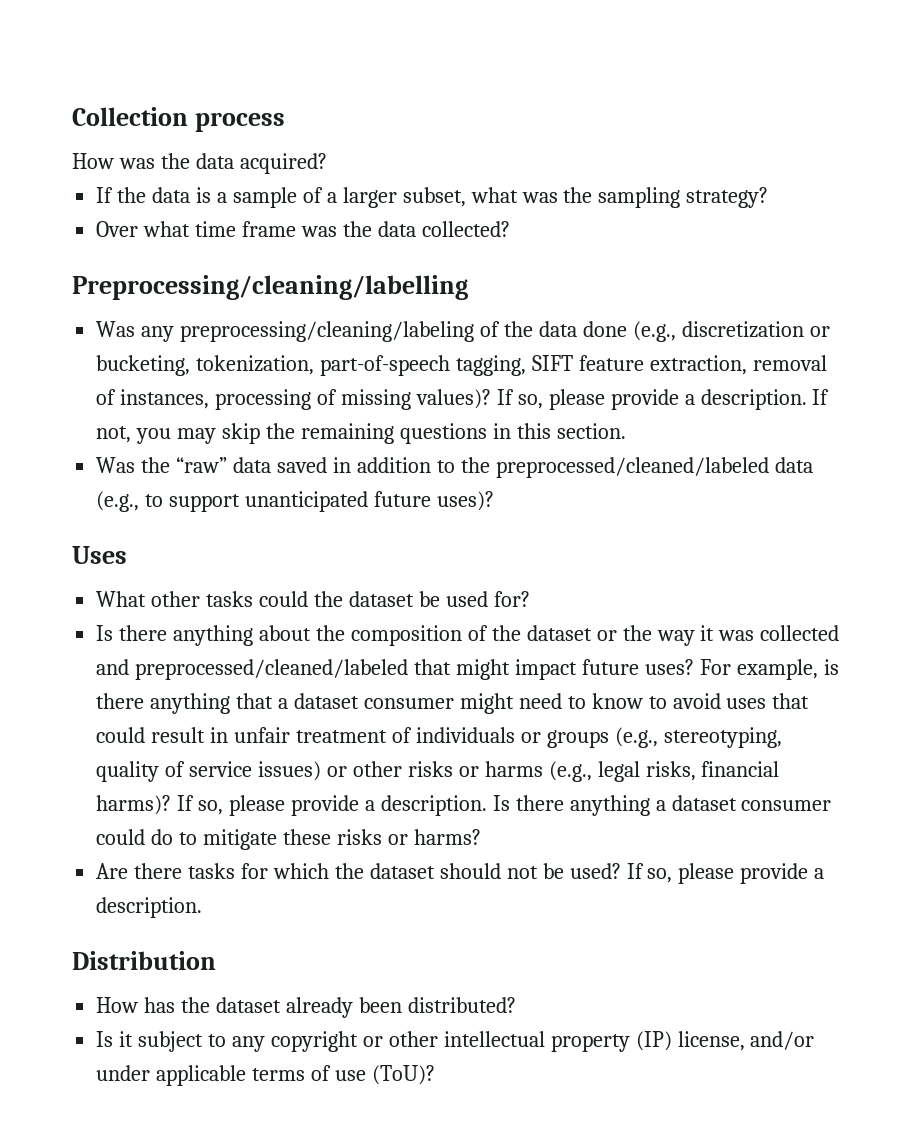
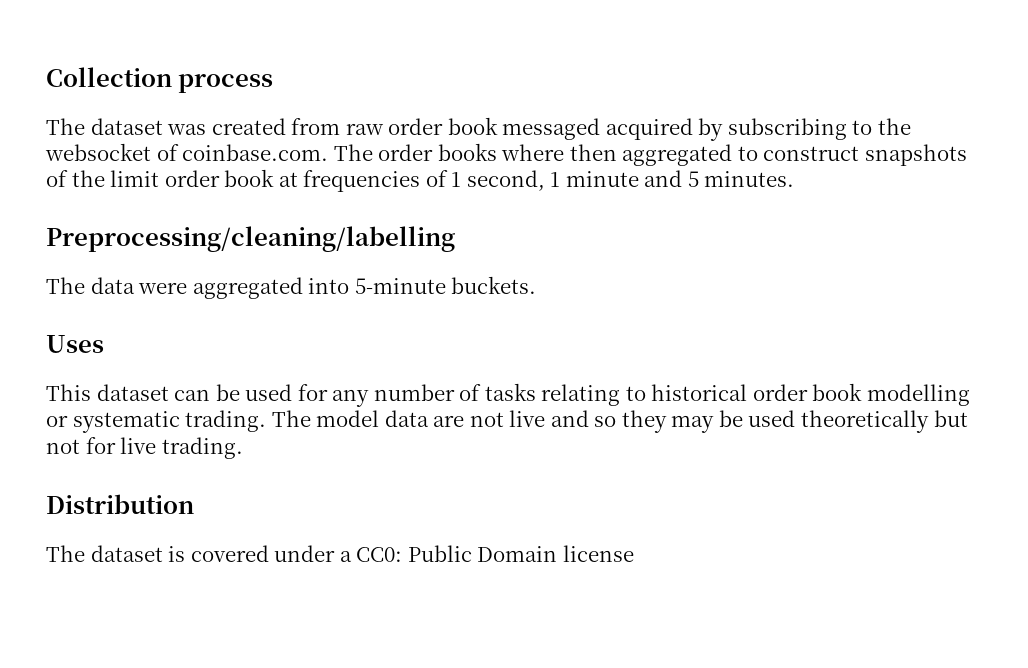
- How was the data acquired?
- If the data is a sample of a larger subset, what was the sampling strategy?
- Over what time frame was the data collected?
+ The dataset was created from raw order book messaged acquired by subscribing to the websocket of coinbase.com. The order books where then aggregated to construct snapshots of the limit order book at frequencies of 1 second, 1 minute and 5 minutes.
  Preprocessing/cleaning/labelling
- Was any preprocessing/cleaning/labeling of the data done (e.g., discretization or bucketing, tokenization, part-of-speech tagging, SIFT feature extraction, removal of instances, processing of missing values)? If so, please provide a description. If not, you may skip the remaining questions in this section.
- Was the “raw” data saved in addition to the preprocessed/cleaned/labeled data (e.g., to support unanticipated future uses)?
+ The data were aggregated into 5-minute buckets.
  Uses
- What other tasks could the dataset be used for?
- Is there anything about the composition of the dataset or the way it was collected and preprocessed/cleaned/labeled that might impact future uses? For example, is there anything that a dataset consumer might need to know to avoid uses that could result in unfair treatment of individuals or groups (e.g., stereotyping, quality of service issues) or other risks or harms (e.g., legal risks, financial harms)? If so, please provide a description. Is there anything a dataset consumer could do to mitigate these risks or harms?
- Are there tasks for which the dataset should not be used? If so, please provide a description.
+ This dataset can be used for any number of tasks relating to historical order book modelling or systematic trading. The model data are not live and so they may be used theoretically but not for live trading.
  Distribution
- How has the dataset already been distributed?
- Is it subject to any copyright or other intellectual property (IP) license, and/or under applicable terms of use (ToU)?
+ The dataset is covered under a CC0: Public Domain license

